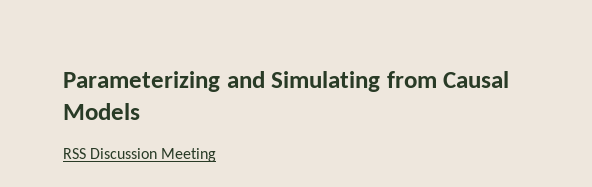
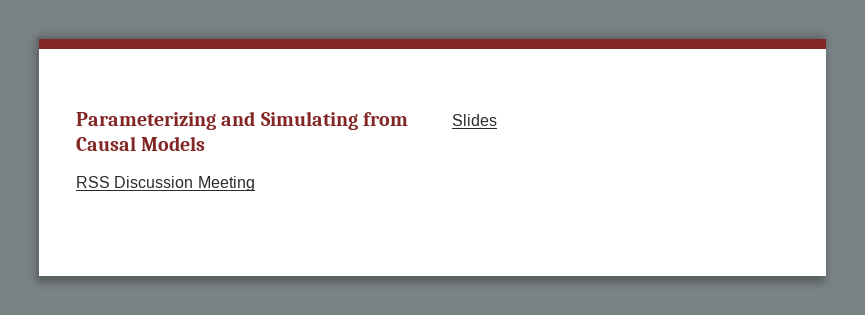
+ Slides

